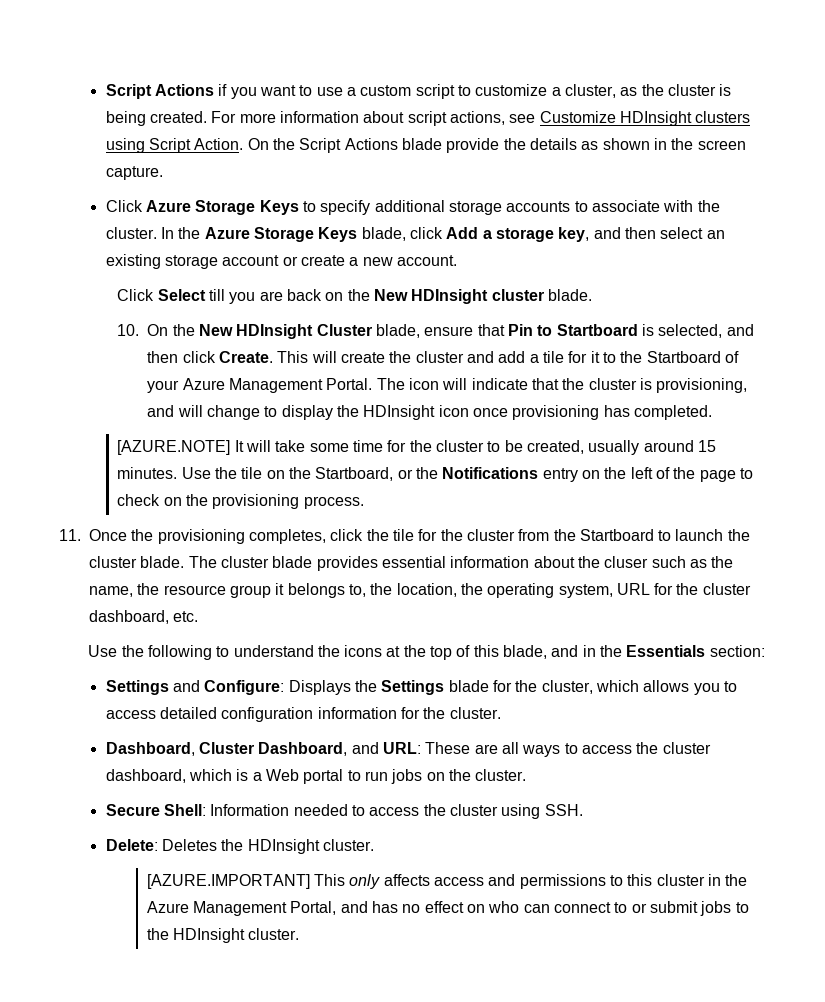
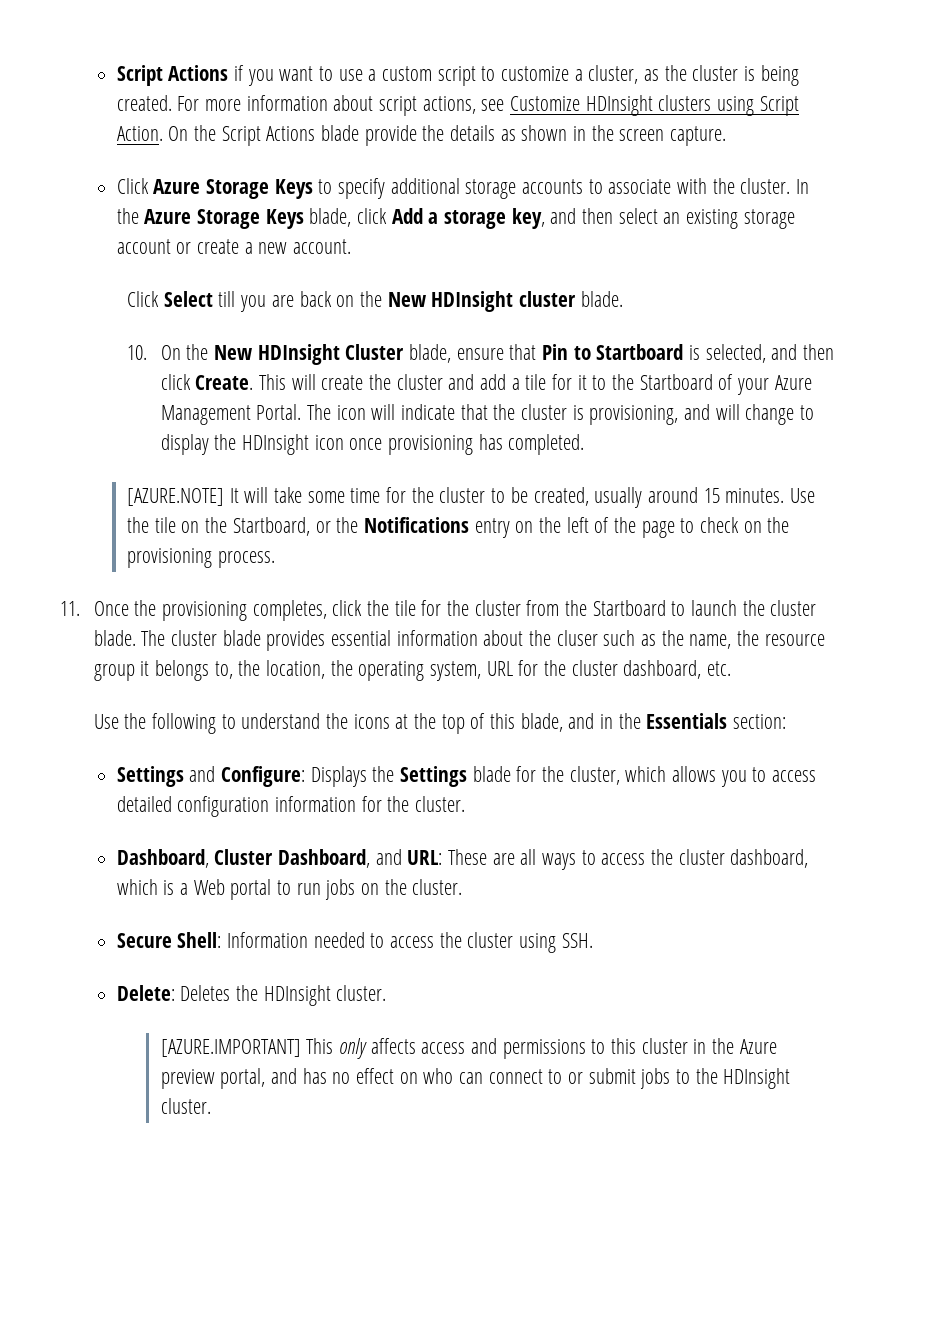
- [AZURE.IMPORTANT] This only affects access and permissions to this cluster in the Azure Management Portal, and has no effect on who can connect to or submit jobs to the HDInsight cluster.
+ [AZURE.IMPORTANT] This only affects access and permissions to this cluster in the Azure preview portal, and has no effect on who can connect to or submit jobs to the HDInsight cluster.

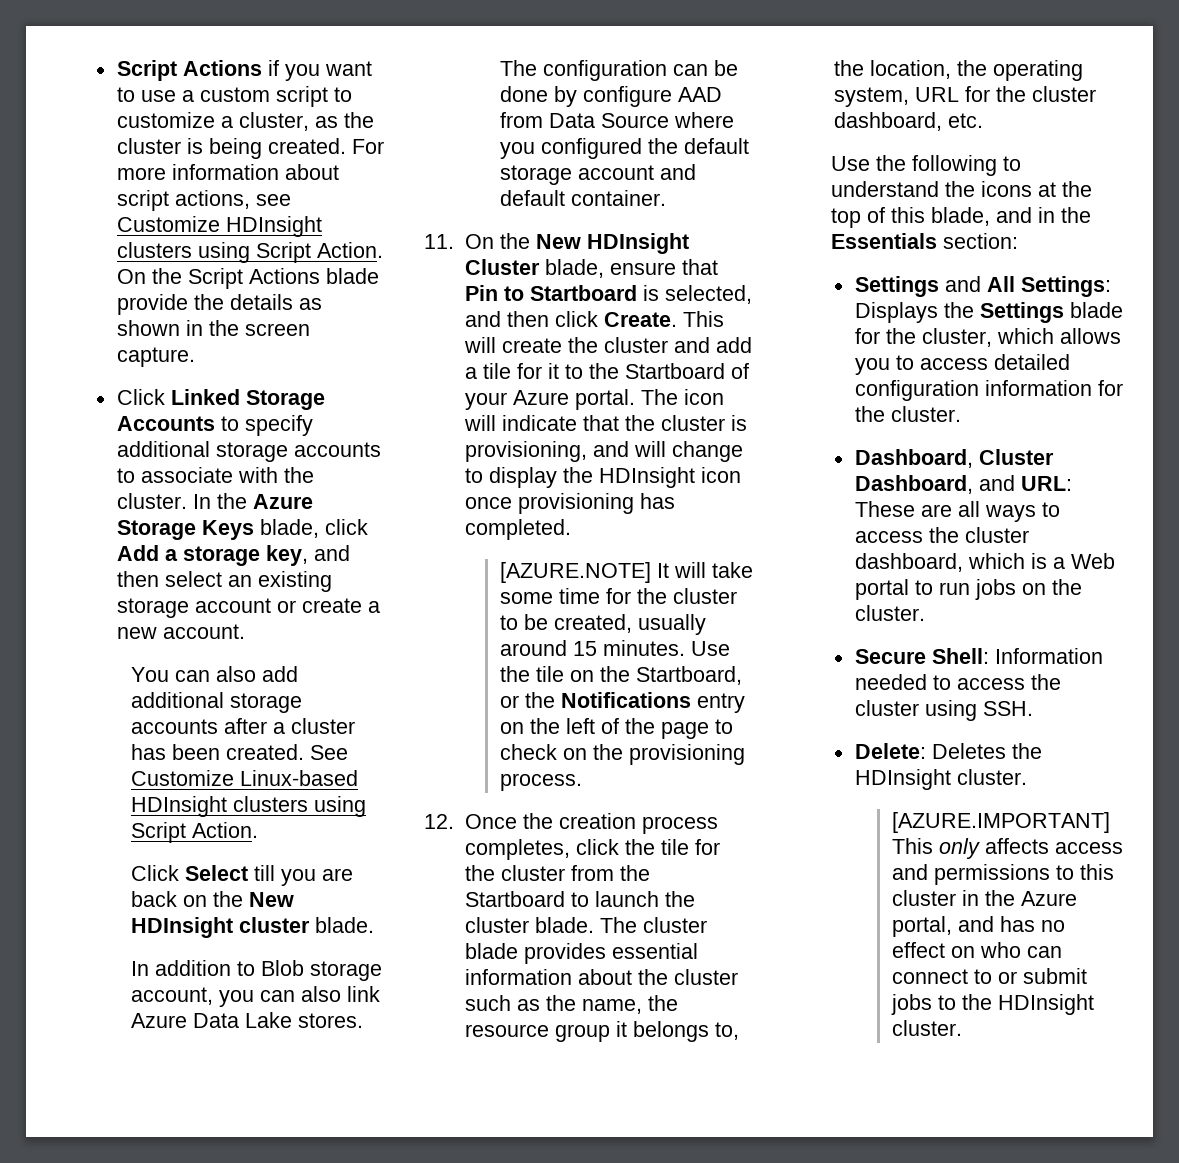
- Click Azure Storage Keys to specify additional storage accounts to associate with the cluster.
+ Click Linked Storage Accounts to specify additional storage accounts to associate with the cluster.
+ You can also add additional storage accounts after a cluster has been created. See Customize Linux-based HDInsight clusters using Script Action.
- 10. On the New HDInsight Cluster blade, ensure that Pin to Startboard is selected, and then click Create.
+ In addition to Blob storage account, you can also link Azure Data Lake stores. The configuration can be done by configure AAD from Data Source where you configured the default storage account and default container.
+ 11. On the New HDInsight Cluster blade, ensure that Pin to Startboard is selected, and then click Create.
- This will create the cluster and add a tile for it to the Startboard of your Azure Management Portal.
+ This will create the cluster and add a tile for it to the Startboard of your Azure portal.
- 11. Once the provisioning completes, click the tile for the cluster from the Startboard to launch the cluster blade.
+ 12. Once the creation process completes, click the tile for the cluster from the Startboard to launch the cluster blade.
- The cluster blade provides essential information about the cluser such as the name, the resource group it belongs to, the location, the operating system, URL for the cluster dashboard, etc.
+ The cluster blade provides essential information about the cluster such as the name, the resource group it belongs to, the location, the operating system, URL for the cluster dashboard, etc.
- Settings and Configure: Displays the Settings blade for the cluster, which allows you to access detailed configuration information for the cluster.
+ Settings and All Settings: Displays the Settings blade for the cluster, which allows you to access detailed configuration information for the cluster.
- [AZURE.IMPORTANT] This only affects access and permissions to this cluster in the Azure preview portal, and has no effect on who can connect to or submit jobs to the HDInsight cluster.
+ [AZURE.IMPORTANT] This only affects access and permissions to this cluster in the Azure portal, and has no effect on who can connect to or submit jobs to the HDInsight cluster.

